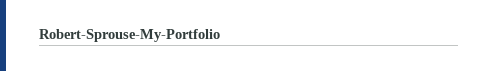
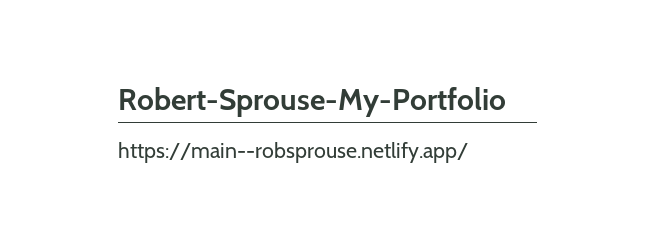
+ https://main--robsprouse.netlify.app/

